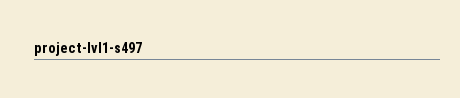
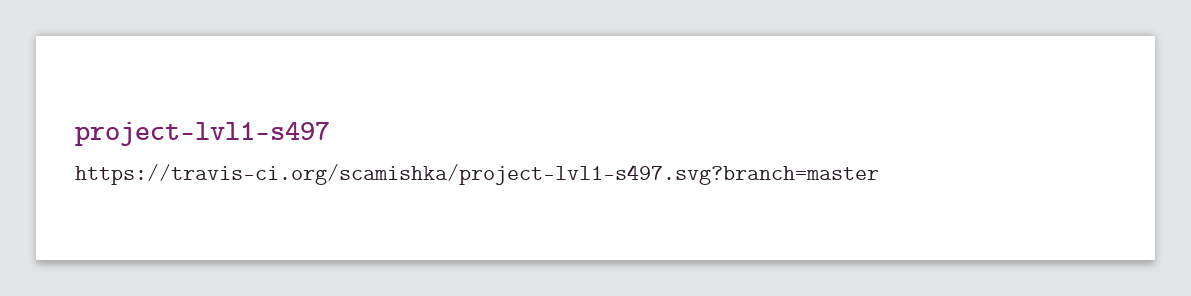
+ https://travis-ci.org/scamishka/project-lvl1-s497.svg?branch=master

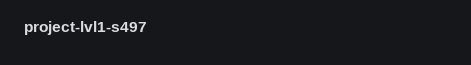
- https://travis-ci.org/scamishka/project-lvl1-s497.svg?branch=master

